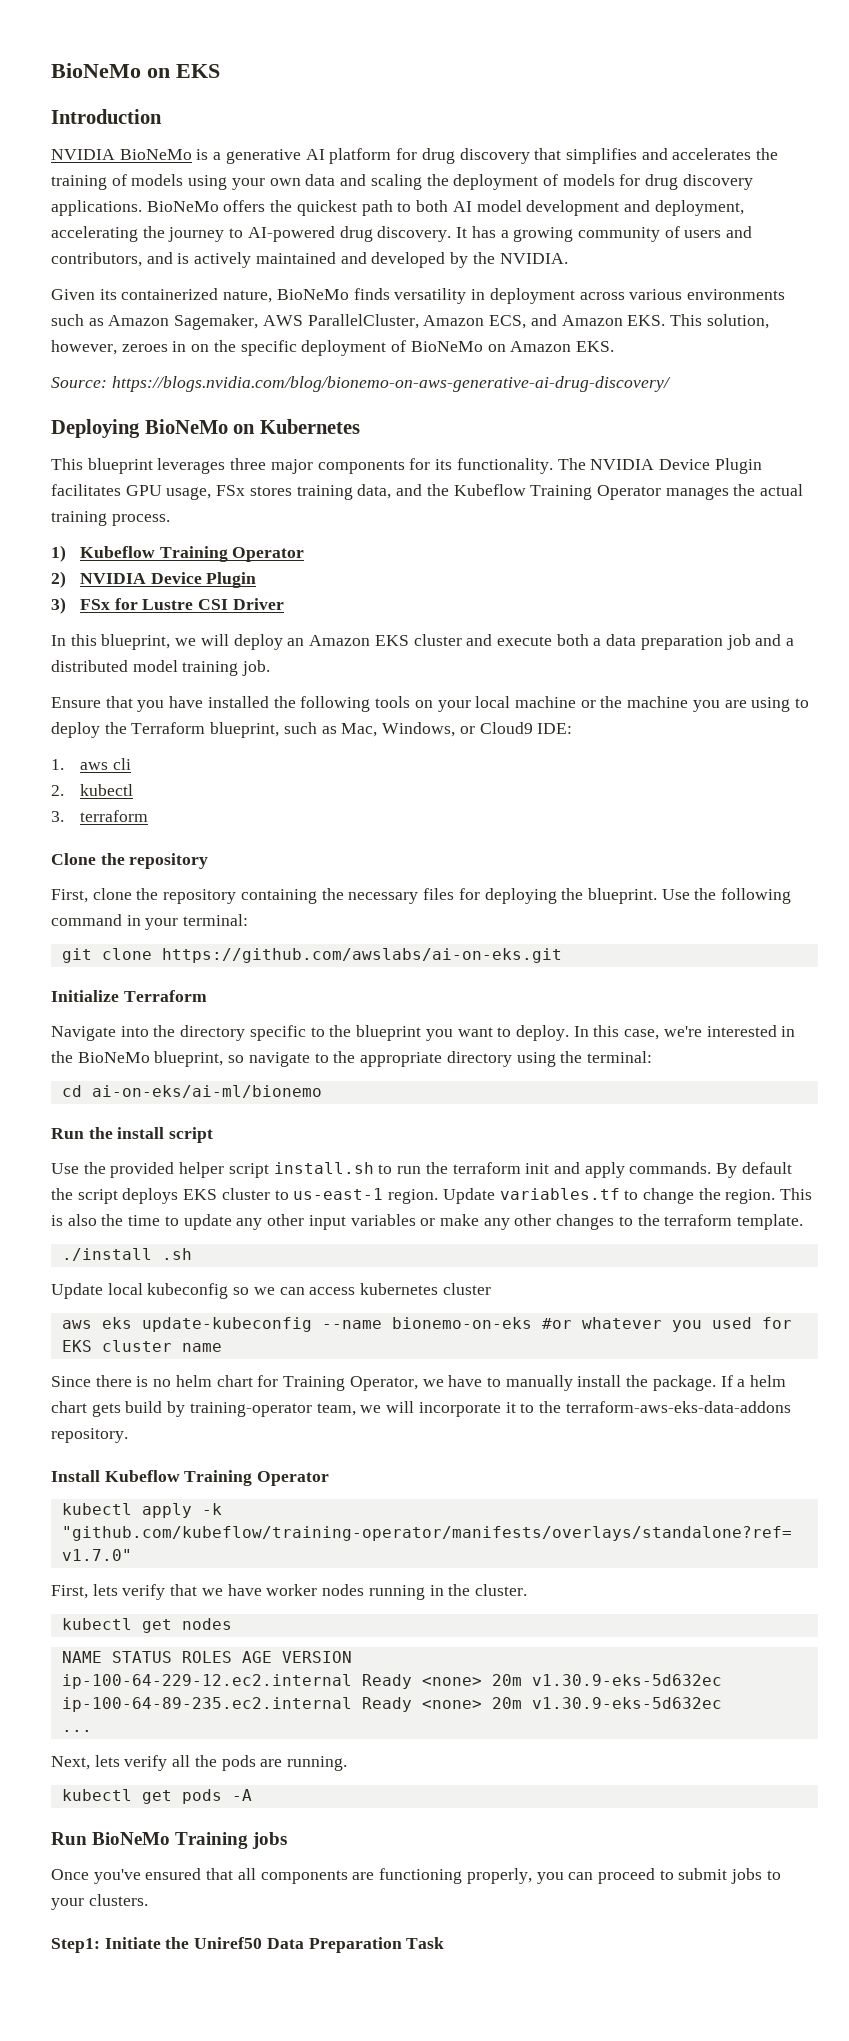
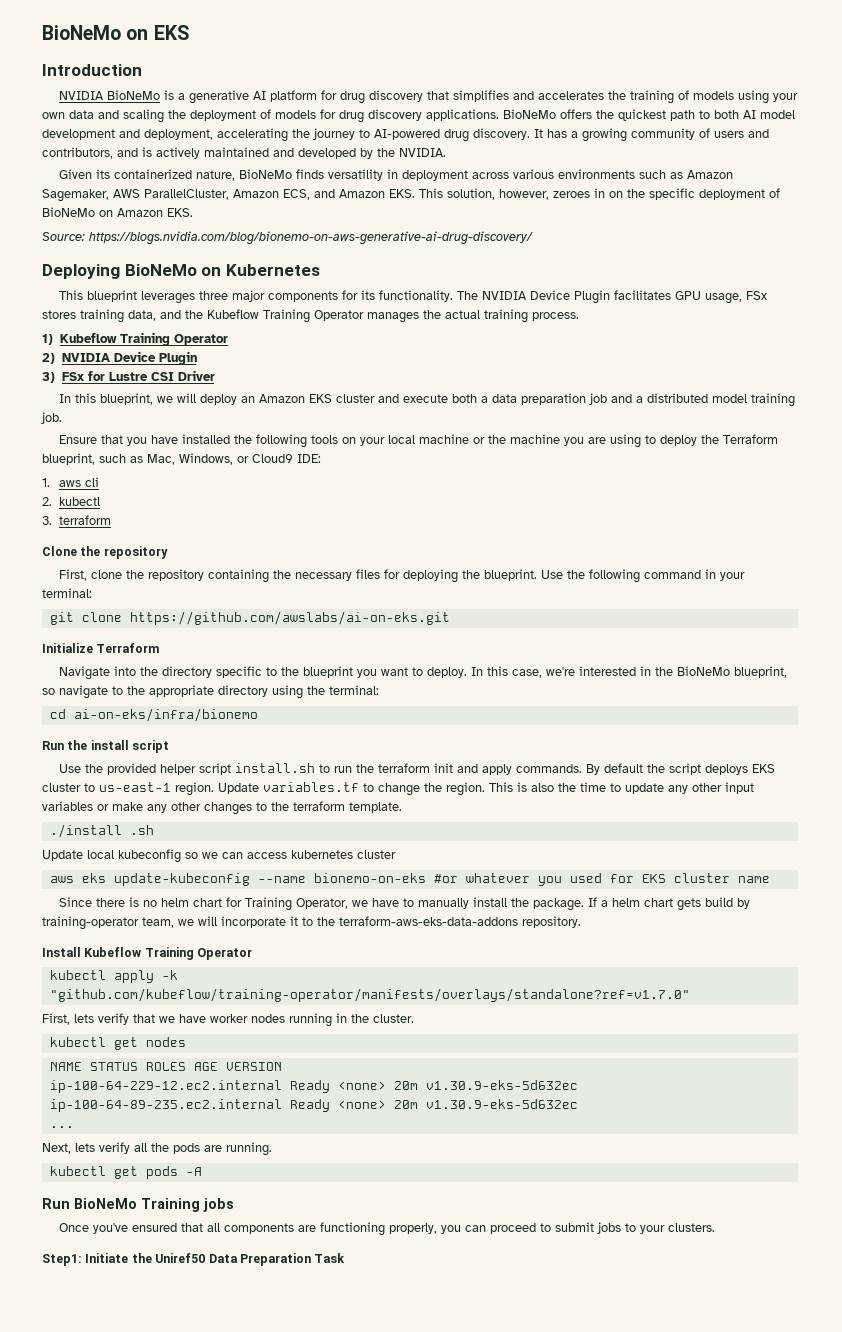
- cd ai-on-eks/ai-ml/bionemo
+ cd ai-on-eks/infra/bionemo

